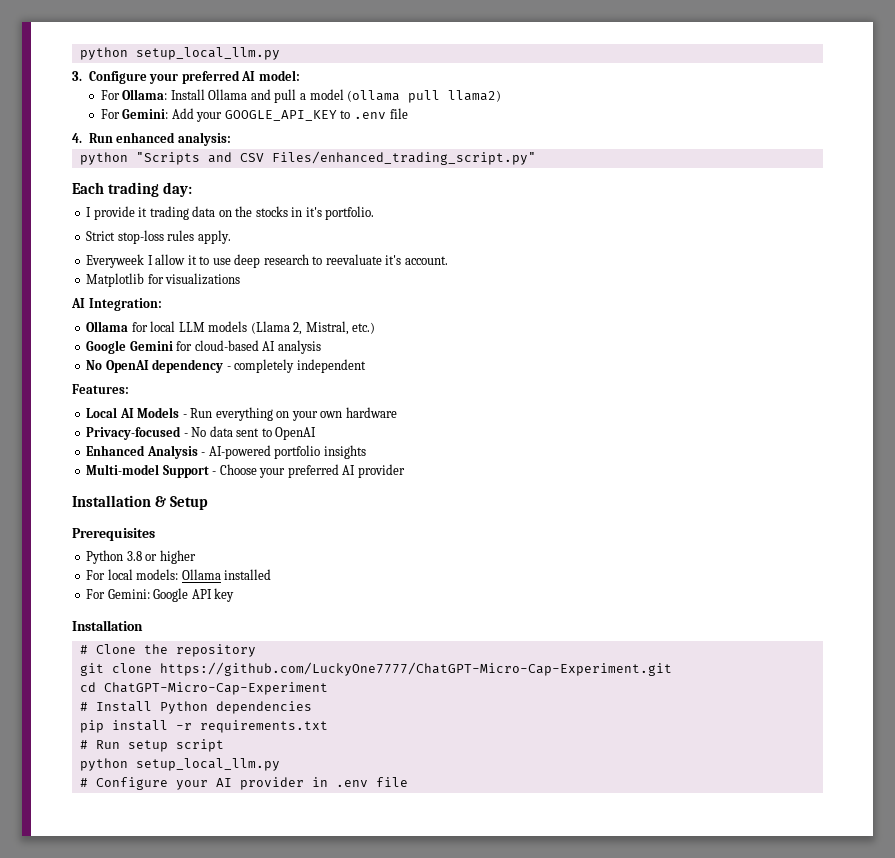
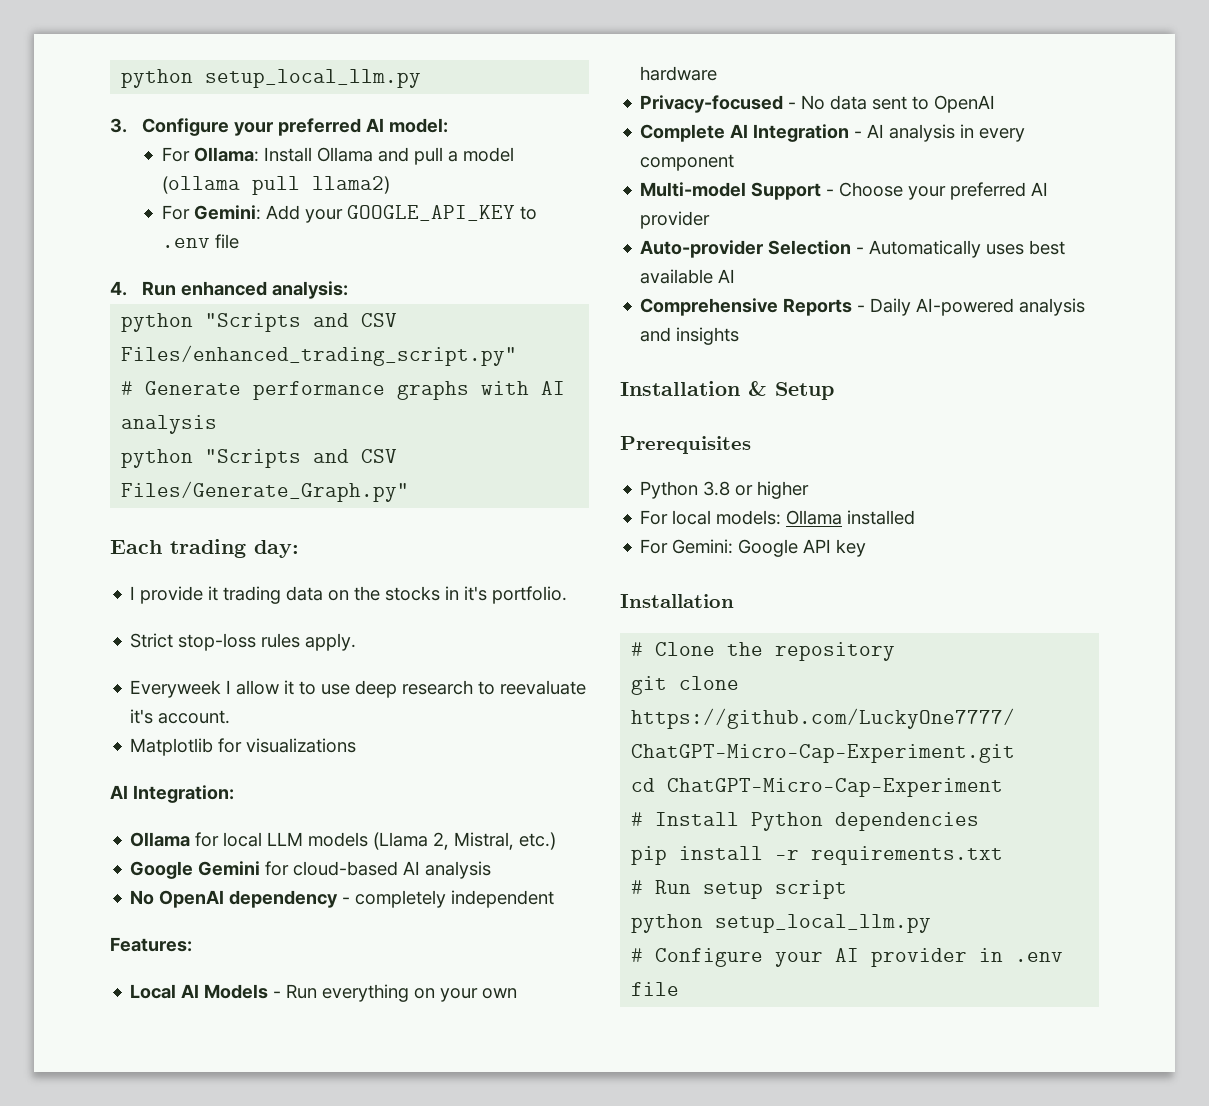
+ # Generate performance graphs with AI analysis
+ python "Scripts and CSV Files/Generate_Graph.py"
- Enhanced Analysis - AI-powered portfolio insights
+ Complete AI Integration - AI analysis in every component
+ Auto-provider Selection - Automatically uses best available AI
+ Comprehensive Reports - Daily AI-powered analysis and insights

